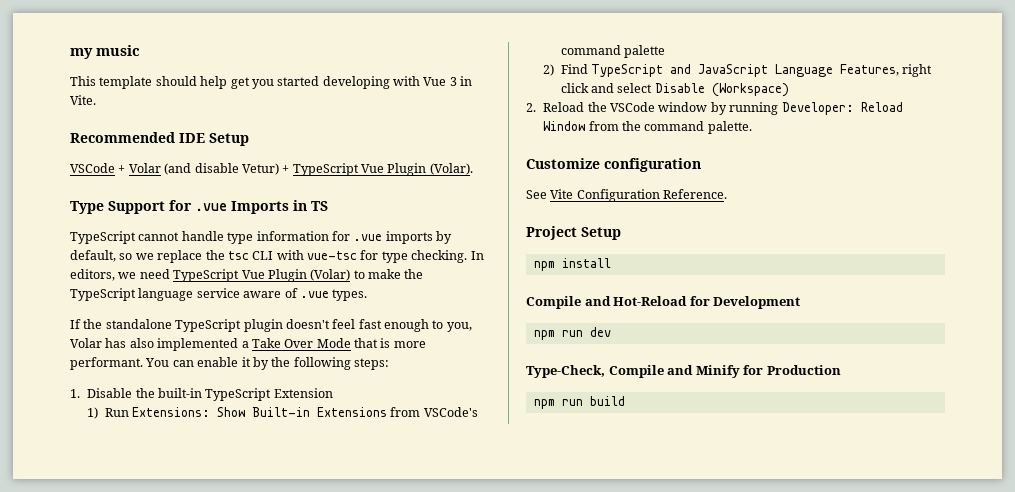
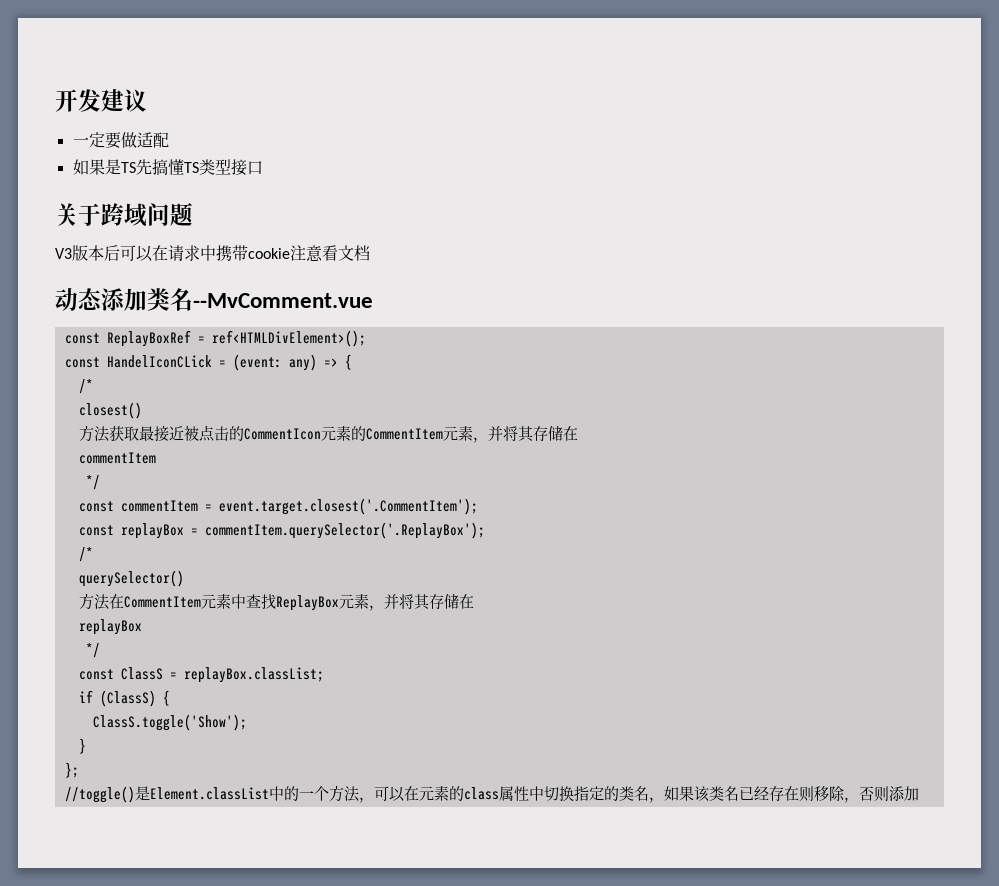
- my music
- This template should help get you started developing with Vue 3 in Vite.
- Recommended IDE Setup
- VSCode + Volar (and disable Vetur) + TypeScript Vue Plugin (Volar).
- Type Support for .vue Imports in TS
- TypeScript cannot handle type information for .vue imports by default, so we replace the tsc CLI with vue-tsc for type checking. In editors, we need TypeScript Vue Plugin (Volar) to make the TypeScript language service aware of .vue types.
- If the standalone TypeScript plugin doesn't feel fast enough to you, Volar has also implemented a Take Over Mode that is more performant. You can enable it by the following steps:
- 1. Disable the built-in TypeScript Extension
- 1) Run Extensions: Show Built-in Extensions from VSCode's command palette
- 2) Find TypeScript and JavaScript Language Features, right click and select Disable (Workspace)
- 2. Reload the VSCode window by running Developer: Reload Window from the command palette.
- Customize configuration
- See Vite Configuration Reference.
- Project Setup
- npm install
- Compile and Hot-Reload for Development
- npm run dev
- Type-Check, Compile and Minify for Production
- npm run build
+ 开发建议
+ 一定要做适配
+ 如果是TS先搞懂TS类型接口
+ 关于跨域问题
+ V3版本后可以在请求中携带cookie注意看文档
+ 动态添加类名--MvComment.vue
+ const ReplayBoxRef = ref<HTMLDivElement>();
+ const HandelIconCLick = (event: any) => {
+ /*
+ closest()
+ 方法获取最接近被点击的CommentIcon元素的CommentItem元素，并将其存储在
+ commentItem
+ */
+ const commentItem = event.target.closest('.CommentItem');
+ const replayBox = commentItem.querySelector('.ReplayBox');
+ /*
+ querySelector()
+ 方法在CommentItem元素中查找ReplayBox元素，并将其存储在
+ replayBox
+ */
+ const ClassS = replayBox.classList;
+ if (ClassS) {
+ ClassS.toggle('Show');
+ }
+ };
+ //toggle()是Element.classList中的一个方法，可以在元素的class属性中切换指定的类名，如果该类名已经存在则移除，否则添加

